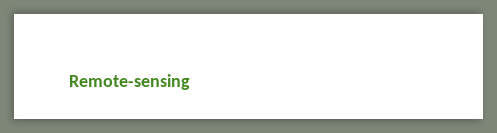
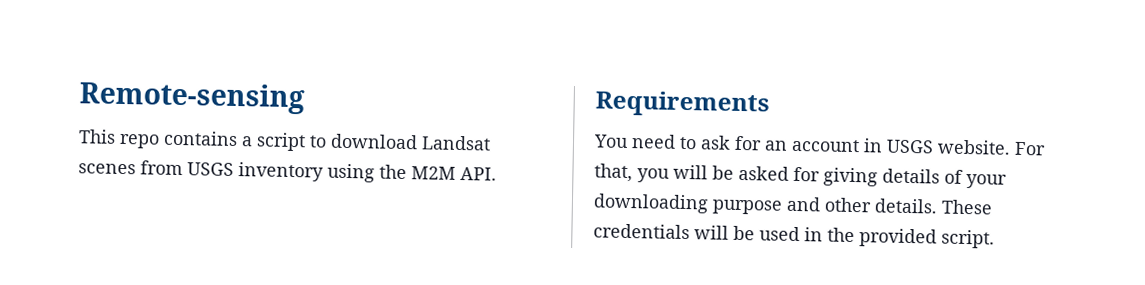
+ This repo contains a script to download Landsat scenes from USGS inventory using the M2M API.
+ Requirements
+ You need to ask for an account in USGS website. For that, you will be asked for giving details of your downloading purpose and other details. These credentials will be used in the provided script.

